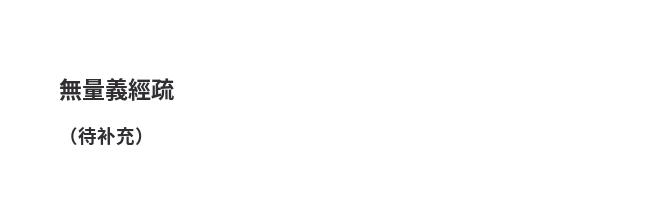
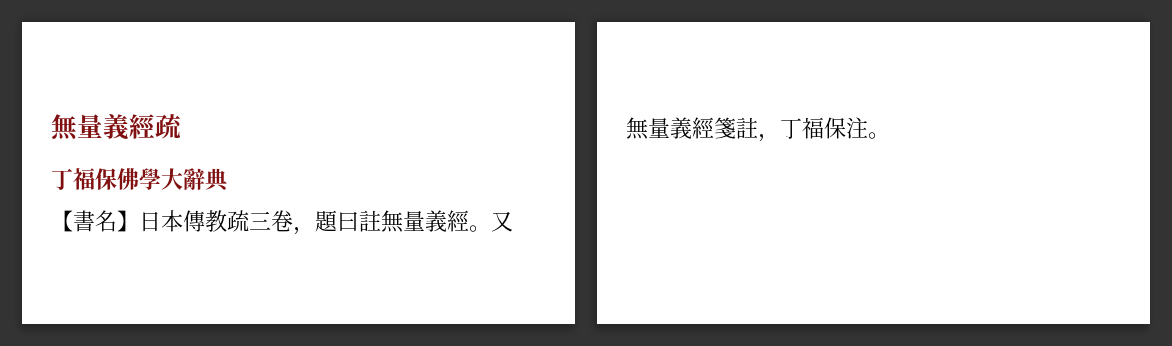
- （待补充）
+ 丁福保佛學大辭典
+ 【書名】日本傳教疏三卷，題曰註無量義經。又無量義經箋註，丁福保注。

